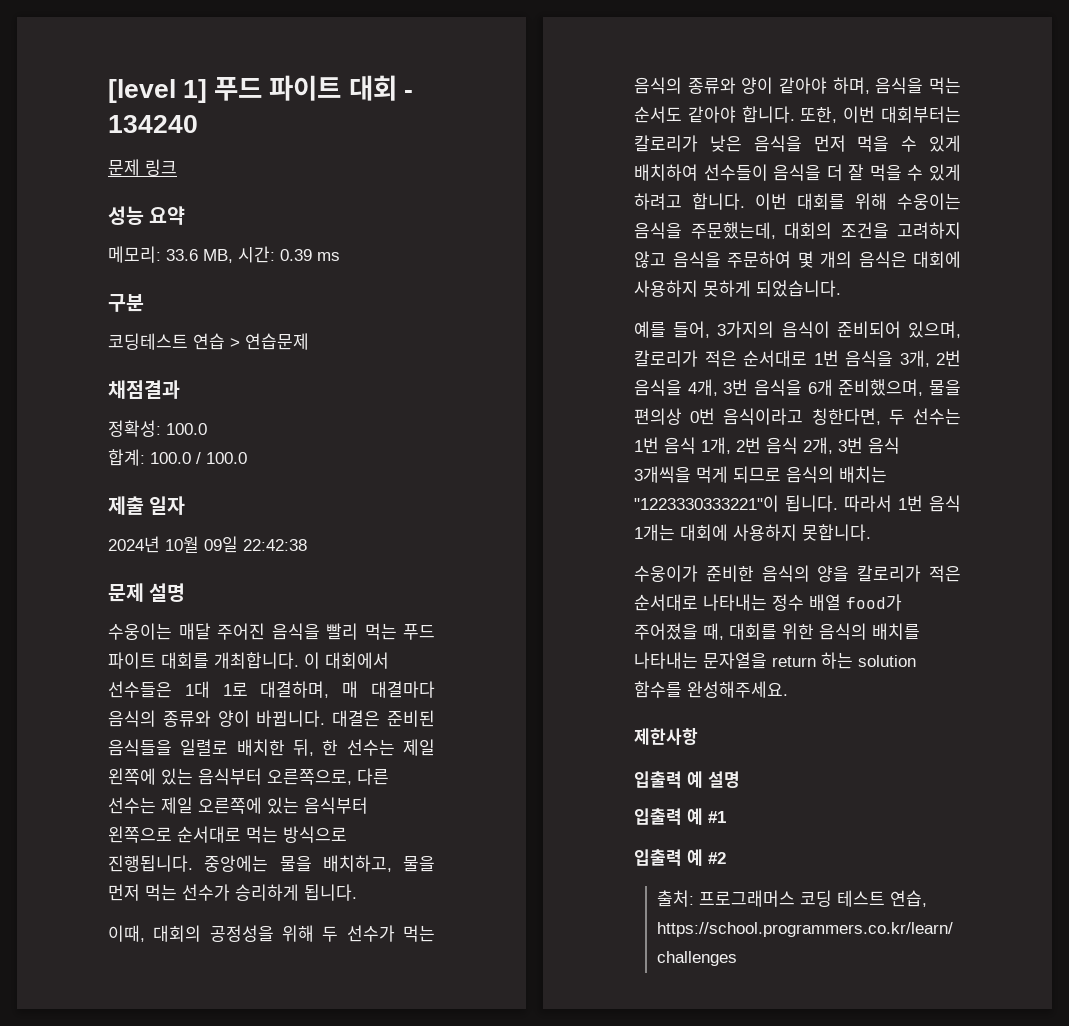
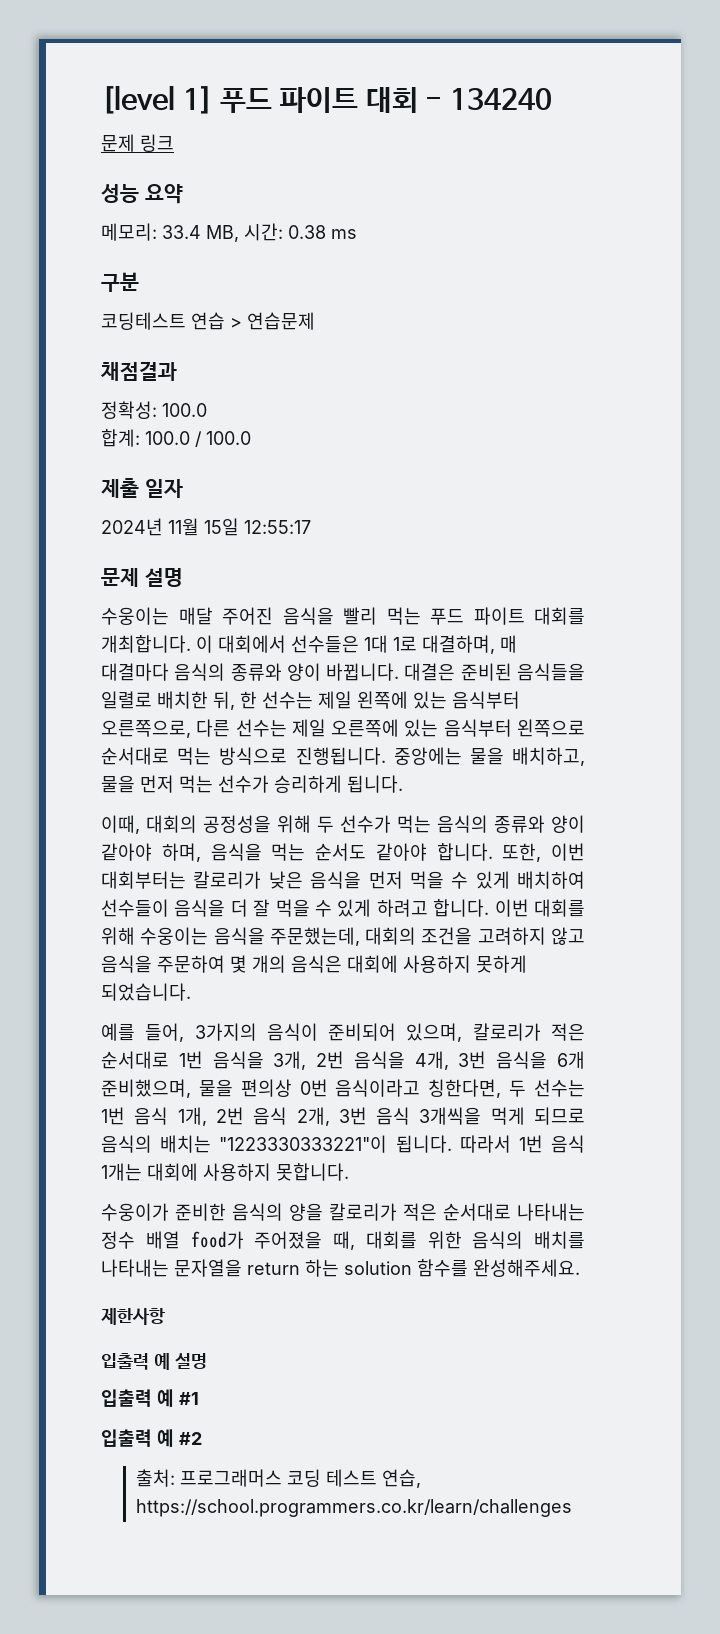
- 메모리: 33.6 MB, 시간: 0.39 ms
+ 메모리: 33.4 MB, 시간: 0.38 ms
- 2024년 10월 09일 22:42:38
+ 2024년 11월 15일 12:55:17

